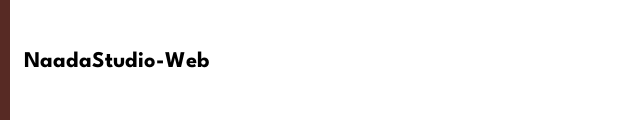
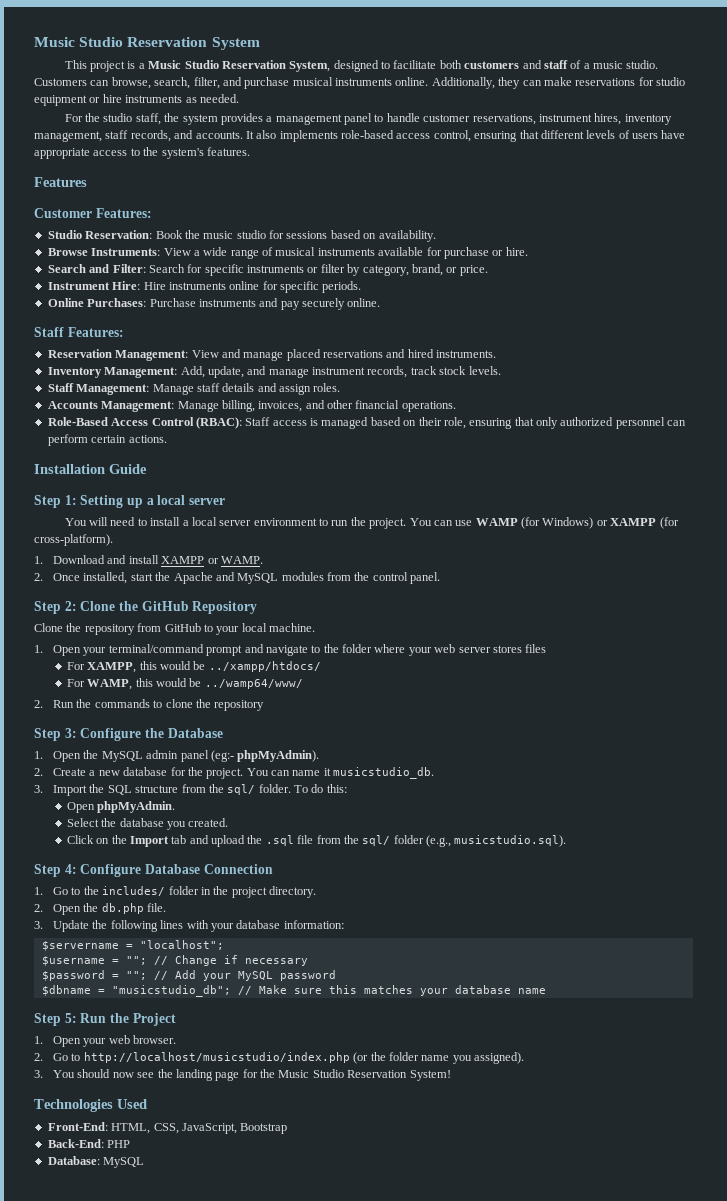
- NaadaStudio-Web
+ Music Studio Reservation System
+ This project is a Music Studio Reservation System, designed to facilitate both customers and staff of a music studio. Customers can browse, search, filter, and purchase musical instruments online. Additionally, they can make reservations for studio equipment or hire instruments as needed.
+ For the studio staff, the system provides a management panel to handle customer reservations, instrument hires, inventory management, staff records, and accounts. It also implements role-based access control, ensuring that different levels of users have appropriate access to the system's features.
+ Features
+ Customer Features:
+ Studio Reservation: Book the music studio for sessions based on availability.
+ Browse Instruments: View a wide range of musical instruments available for purchase or hire.
+ Search and Filter: Search for specific instruments or filter by category, brand, or price.
+ Instrument Hire: Hire instruments online for specific periods.
+ Online Purchases: Purchase instruments and pay securely online.
+ Staff Features:
+ Reservation Management: View and manage placed reservations and hired instruments.
+ Inventory Management: Add, update, and manage instrument records, track stock levels.
+ Staff Management: Manage staff details and assign roles.
+ Accounts Management: Manage billing, invoices, and other financial operations.
+ Role-Based Access Control (RBAC): Staff access is managed based on their role, ensuring that only authorized personnel can perform certain actions.
+ Installation Guide
+ Step 1: Setting up a local server
+ You will need to install a local server environment to run the project. You can use WAMP (for Windows) or XAMPP (for cross-platform).
+ 1. Download and install XAMPP or WAMP.
+ 2. Once installed, start the Apache and MySQL modules from the control panel.
+ Step 2: Clone the GitHub Repository
+ Clone the repository from GitHub to your local machine.
+ 1. Open your terminal/command prompt and navigate to the folder where your web server stores files
+ For XAMPP, this would be ../xampp/htdocs/
+ For WAMP, this would be ../wamp64/www/
+ 2. Run the commands to clone the repository
+ Step 3: Configure the Database
+ 1. Open the MySQL admin panel (eg:- phpMyAdmin).
+ 2. Create a new database for the project. You can name it musicstudio_db.
+ 3. Import the SQL structure from the sql/ folder. To do this:
+ Open phpMyAdmin.
+ Select the database you created.
+ Click on the Import tab and upload the .sql file from the sql/ folder (e.g., musicstudio.sql).
+ Step 4: Configure Database Connection
+ 1. Go to the includes/ folder in the project directory.
+ 2. Open the db.php file.
+ 3. Update the following lines with your database information:
+ $servername = "localhost";
+ $username = ""; // Change if necessary
+ $password = ""; // Add your MySQL password
+ $dbname = "musicstudio_db"; // Make sure this matches your database name
+ Step 5: Run the Project
+ 1. Open your web browser.
+ 2. Go to http://localhost/musicstudio/index.php (or the folder name you assigned).
+ 3. You should now see the landing page for the Music Studio Reservation System!
+ Technologies Used
+ Front-End: HTML, CSS, JavaScript, Bootstrap
+ Back-End: PHP
+ Database: MySQL

